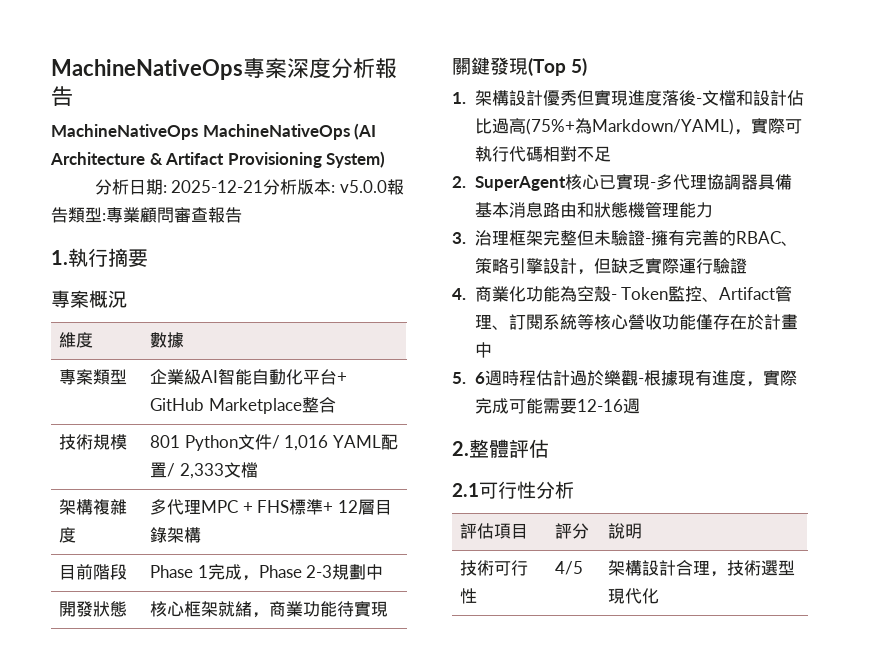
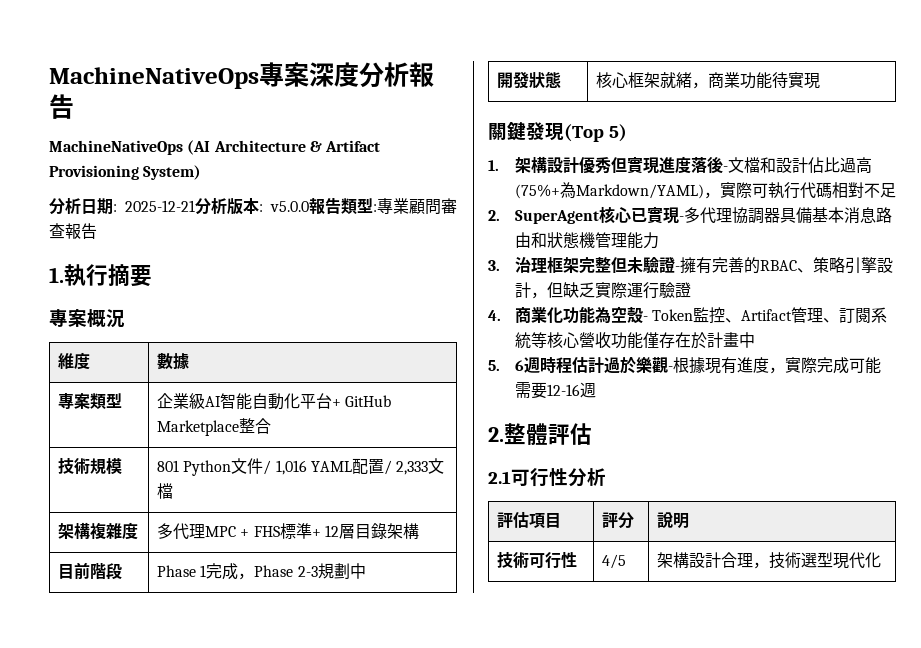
- MachineNativeOps MachineNativeOps (AI Architecture & Artifact Provisioning System)
+ MachineNativeOps (AI Architecture & Artifact Provisioning System)

